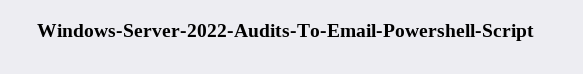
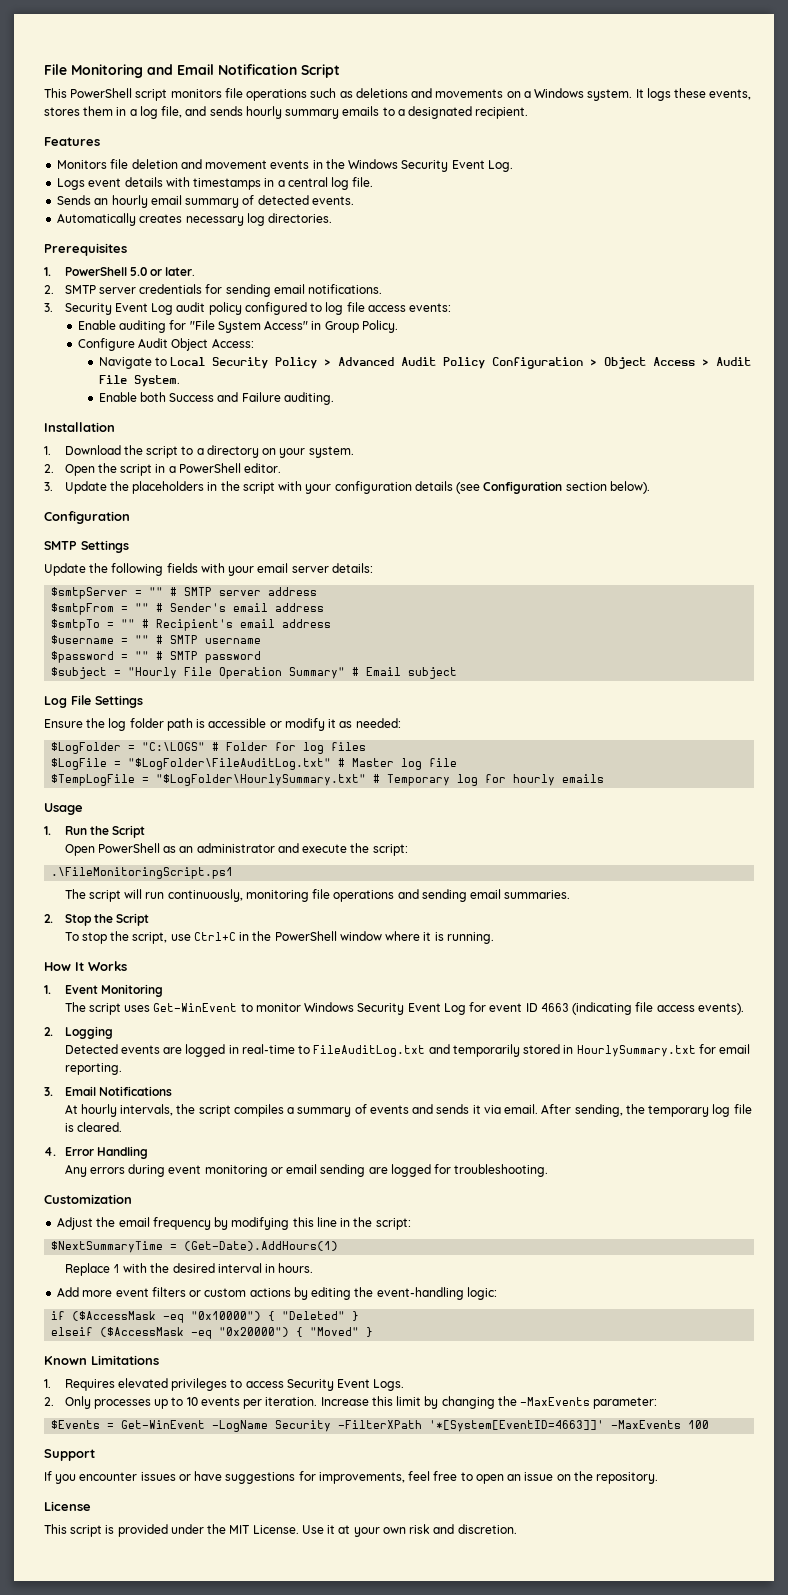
- Windows-Server-2022-Audits-To-Email-Powershell-Script
+ File Monitoring and Email Notification Script
+ This PowerShell script monitors file operations such as deletions and movements on a Windows system. It logs these events, stores them in a log file, and sends hourly summary emails to a designated recipient.
+ Features
+ Monitors file deletion and movement events in the Windows Security Event Log.
+ Logs event details with timestamps in a central log file.
+ Sends an hourly email summary of detected events.
+ Automatically creates necessary log directories.
+ Prerequisites
+ 1. PowerShell 5.0 or later.
+ 2. SMTP server credentials for sending email notifications.
+ 3. Security Event Log audit policy configured to log file access events:
+ Enable auditing for "File System Access" in Group Policy.
+ Configure Audit Object Access:
+ Navigate to Local Security Policy > Advanced Audit Policy Configuration > Object Access > Audit File System.
+ Enable both Success and Failure auditing.
+ Installation
+ 1. Download the script to a directory on your system.
+ 2. Open the script in a PowerShell editor.
+ 3. Update the placeholders in the script with your configuration details (see Configuration section below).
+ Configuration
+ SMTP Settings
+ Update the following fields with your email server details:
+ $smtpServer = "" # SMTP server address
+ $smtpFrom = "" # Sender's email address
+ $smtpTo = "" # Recipient's email address
+ $username = "" # SMTP username
+ $password = "" # SMTP password
+ $subject = "Hourly File Operation Summary" # Email subject
+ Log File Settings
+ Ensure the log folder path is accessible or modify it as needed:
+ $LogFolder = "C:\LOGS" # Folder for log files
+ $LogFile = "$LogFolder\FileAuditLog.txt" # Master log file
+ $TempLogFile = "$LogFolder\HourlySummary.txt" # Temporary log for hourly emails
+ Usage
+ 1. Run the Script
+ Open PowerShell as an administrator and execute the script:
+ .\FileMonitoringScript.ps1
+ The script will run continuously, monitoring file operations and sending email summaries.
+ 2. Stop the Script
+ To stop the script, use Ctrl+C in the PowerShell window where it is running.
+ How It Works
+ 1. Event Monitoring
+ The script uses Get-WinEvent to monitor Windows Security Event Log for event ID 4663 (indicating file access events).
+ 2. Logging
+ Detected events are logged in real-time to FileAuditLog.txt and temporarily stored in HourlySummary.txt for email reporting.
+ 3. Email Notifications
+ At hourly intervals, the script compiles a summary of events and sends it via email. After sending, the temporary log file is cleared.
+ 4. Error Handling
+ Any errors during event monitoring or email sending are logged for troubleshooting.
+ Customization
+ Adjust the email frequency by modifying this line in the script:
+ $NextSummaryTime = (Get-Date).AddHours(1)
+ Replace 1 with the desired interval in hours.
+ Add more event filters or custom actions by editing the event-handling logic:
+ if ($AccessMask -eq "0x10000") { "Deleted" }
+ elseif ($AccessMask -eq "0x20000") { "Moved" }
+ Known Limitations
+ 1. Requires elevated privileges to access Security Event Logs.
+ 2. Only processes up to 10 events per iteration. Increase this limit by changing the -MaxEvents parameter:
+ $Events = Get-WinEvent -LogName Security -FilterXPath '*[System[EventID=4663]]' -MaxEvents 100
+ Support
+ If you encounter issues or have suggestions for improvements, feel free to open an issue on the repository.
+ License
+ This script is provided under the MIT License. Use it at your own risk and discretion.

